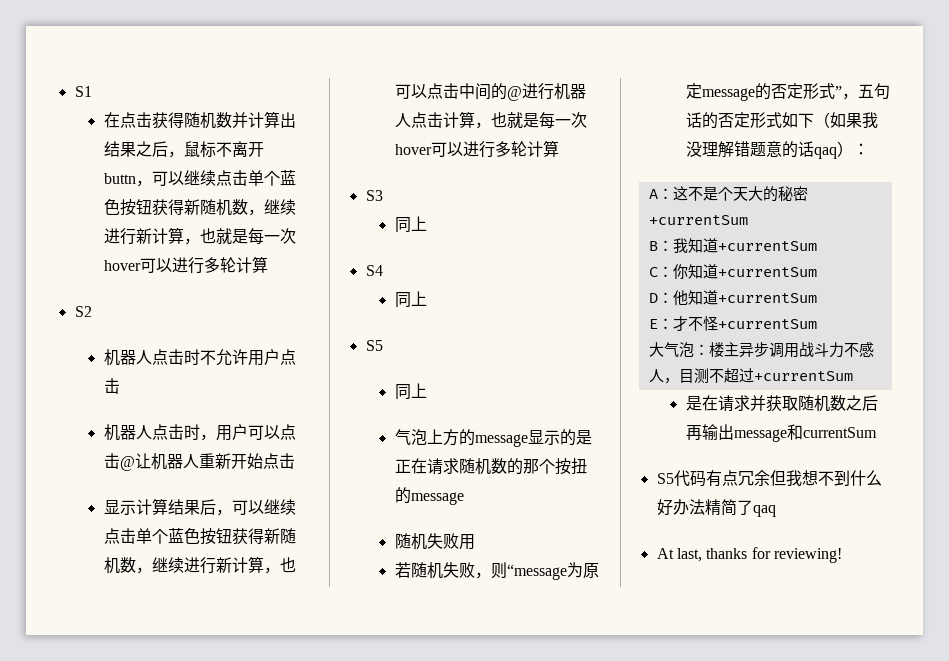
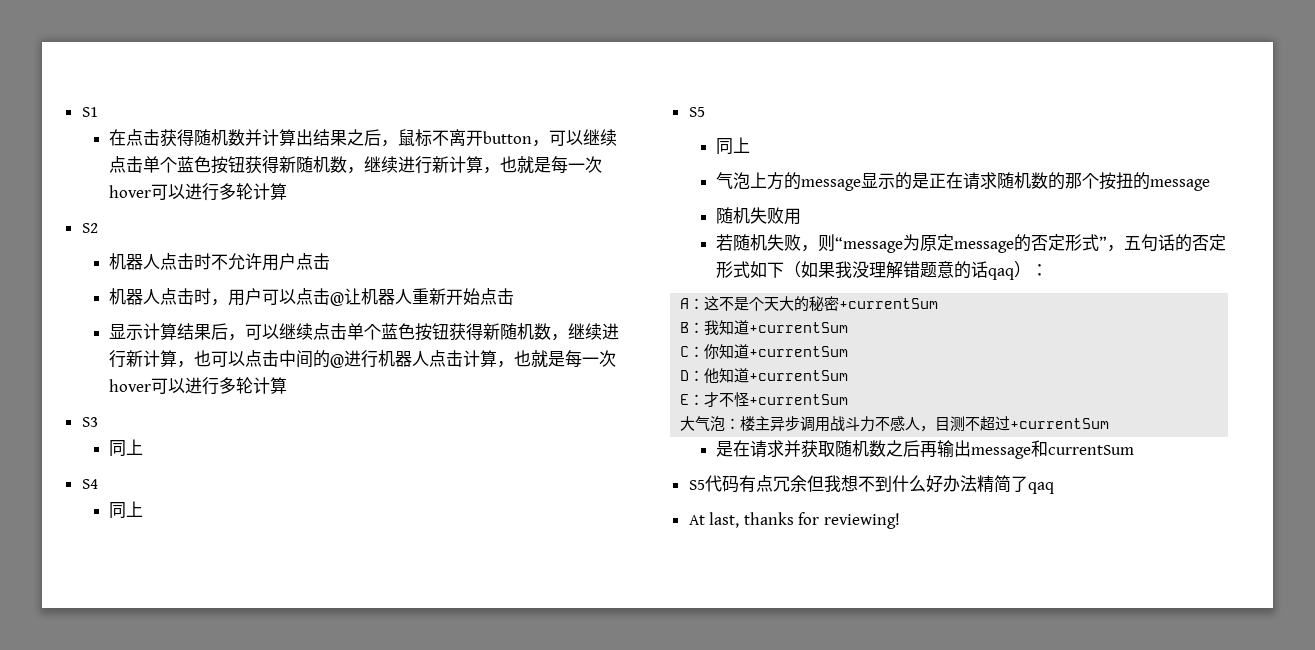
- 在点击获得随机数并计算出结果之后，鼠标不离开buttn，可以继续点击单个蓝色按钮获得新随机数，继续进行新计算，也就是每一次hover可以进行多轮计算
+ 在点击获得随机数并计算出结果之后，鼠标不离开button，可以继续点击单个蓝色按钮获得新随机数，继续进行新计算，也就是每一次hover可以进行多轮计算

